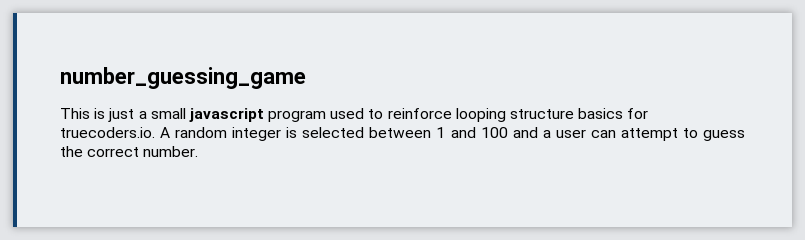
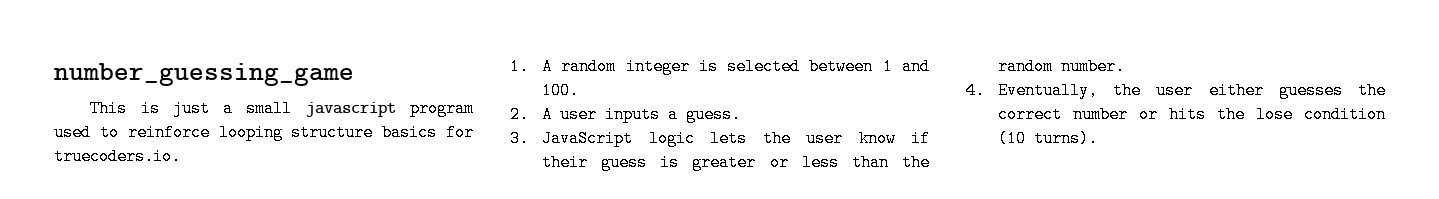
- This is just a small javascript program used to reinforce looping structure basics for truecoders.io. A random integer is selected between 1 and 100 and a user can attempt to guess the correct number.
+ This is just a small javascript program used to reinforce looping structure basics for truecoders.io.
+ 1. A random integer is selected between 1 and 100.
+ 2. A user inputs a guess.
+ 3. JavaScript logic lets the user know if their guess is greater or less than the random number.
+ 4. Eventually, the user either guesses the correct number or hits the lose condition (10 turns).

